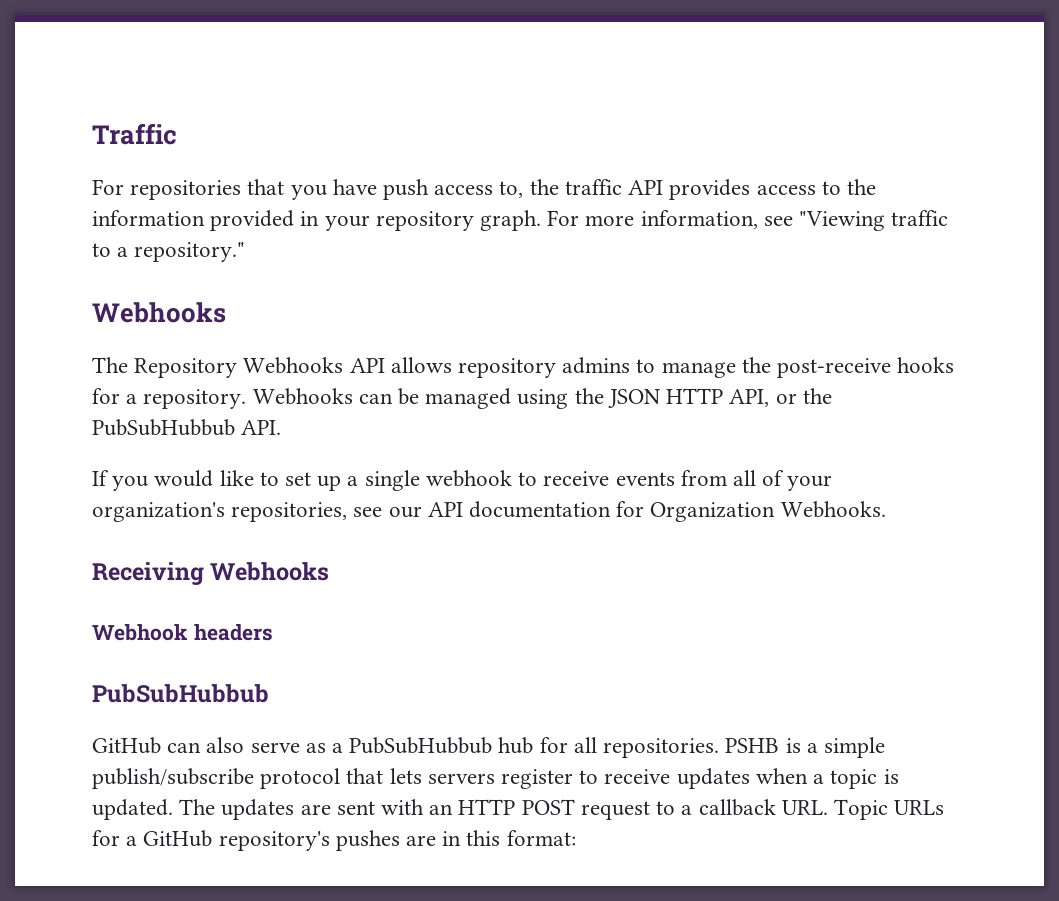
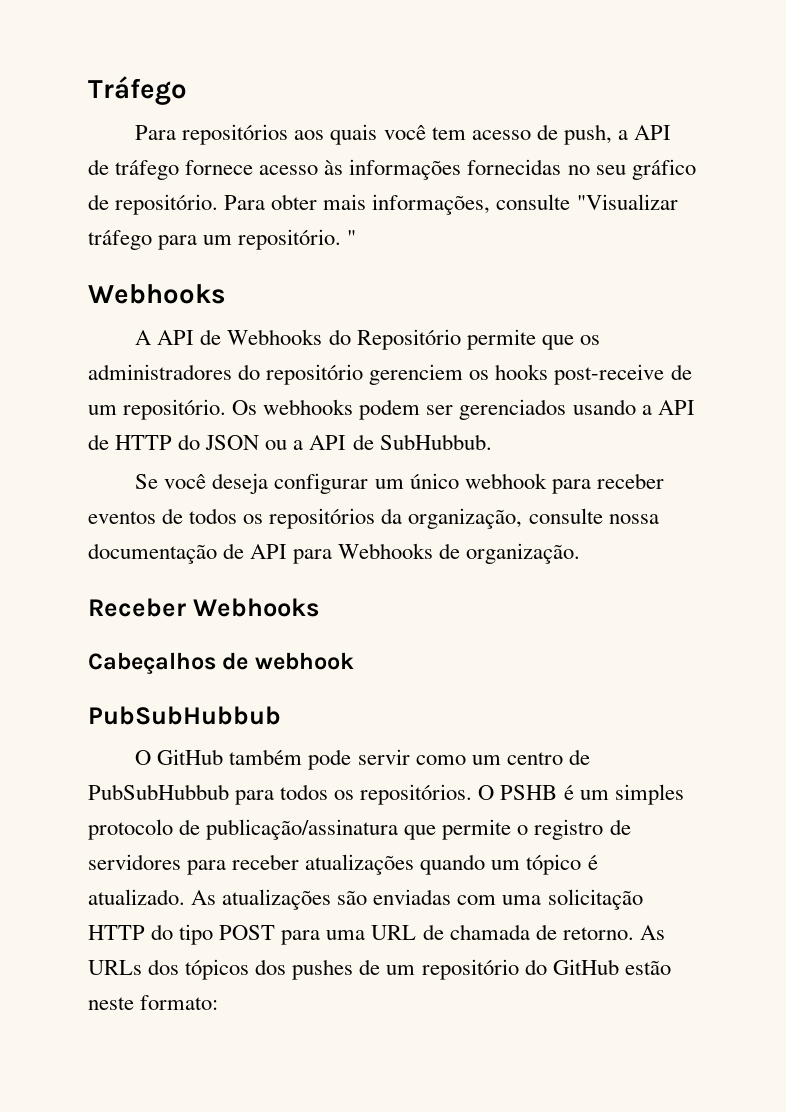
- Traffic
- For repositories that you have push access to, the traffic API provides access to the information provided in your repository graph. For more information, see "Viewing traffic to a repository."
+ Tráfego
+ Para repositórios aos quais você tem acesso de push, a API de tráfego fornece acesso às informações fornecidas no seu gráfico de repositório. Para obter mais informações, consulte "Visualizar tráfego para um repositório. "
  Webhooks
- The Repository Webhooks API allows repository admins to manage the post-receive hooks for a repository. Webhooks can be managed using the JSON HTTP API, or the PubSubHubbub API.
- If you would like to set up a single webhook to receive events from all of your organization's repositories, see our API documentation for Organization Webhooks.
- Receiving Webhooks
- Webhook headers
+ A API de Webhooks do Repositório permite que os administradores do repositório gerenciem os hooks post-receive de um repositório. Os webhooks podem ser gerenciados usando a API de HTTP do JSON ou a API de SubHubbub.
+ Se você deseja configurar um único webhook para receber eventos de todos os repositórios da organização, consulte nossa documentação de API para Webhooks de organização.
+ Receber Webhooks
+ Cabeçalhos de webhook
  PubSubHubbub
- GitHub can also serve as a PubSubHubbub hub for all repositories. PSHB is a simple publish/subscribe protocol that lets servers register to receive updates when a topic is updated. The updates are sent with an HTTP POST request to a callback URL. Topic URLs for a GitHub repository's pushes are in this format:
+ O GitHub também pode servir como um centro de PubSubHubbub para todos os repositórios. O PSHB é um simples protocolo de publicação/assinatura que permite o registro de servidores para receber atualizações quando um tópico é atualizado. As atualizações são enviadas com uma solicitação HTTP do tipo POST para uma URL de chamada de retorno. As URLs dos tópicos dos pushes de um repositório do GitHub estão neste formato:

